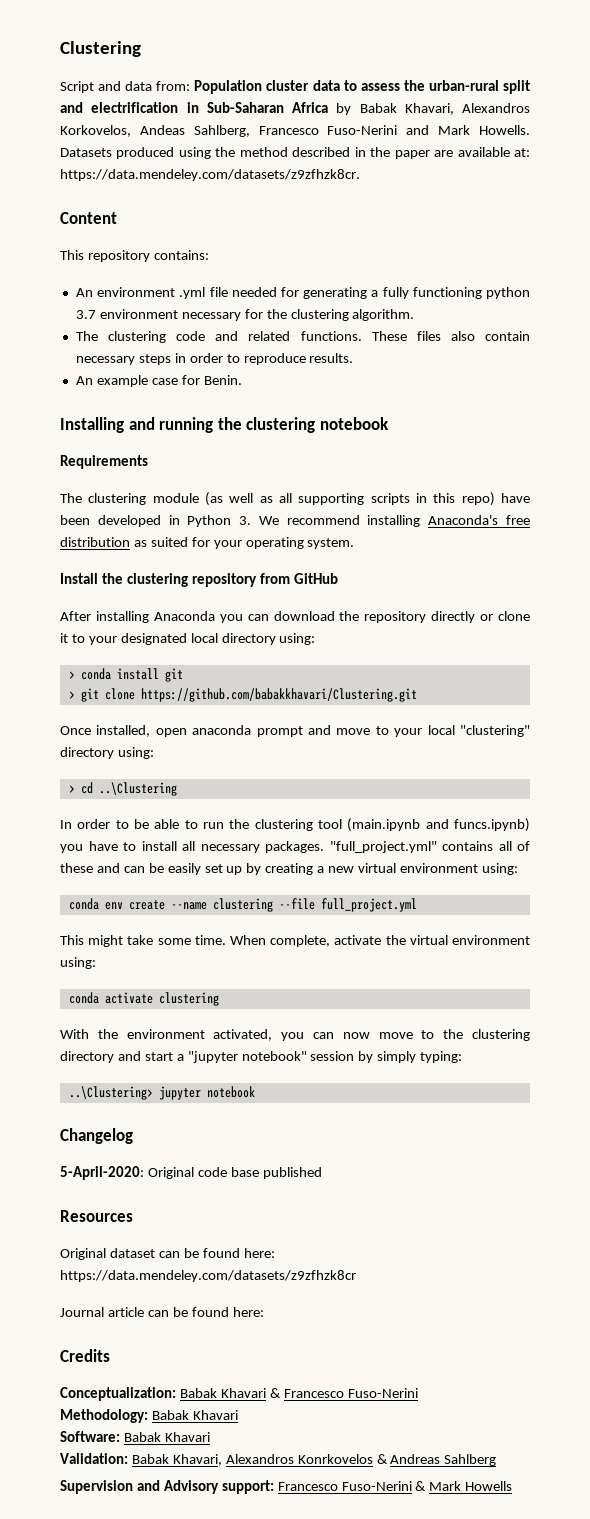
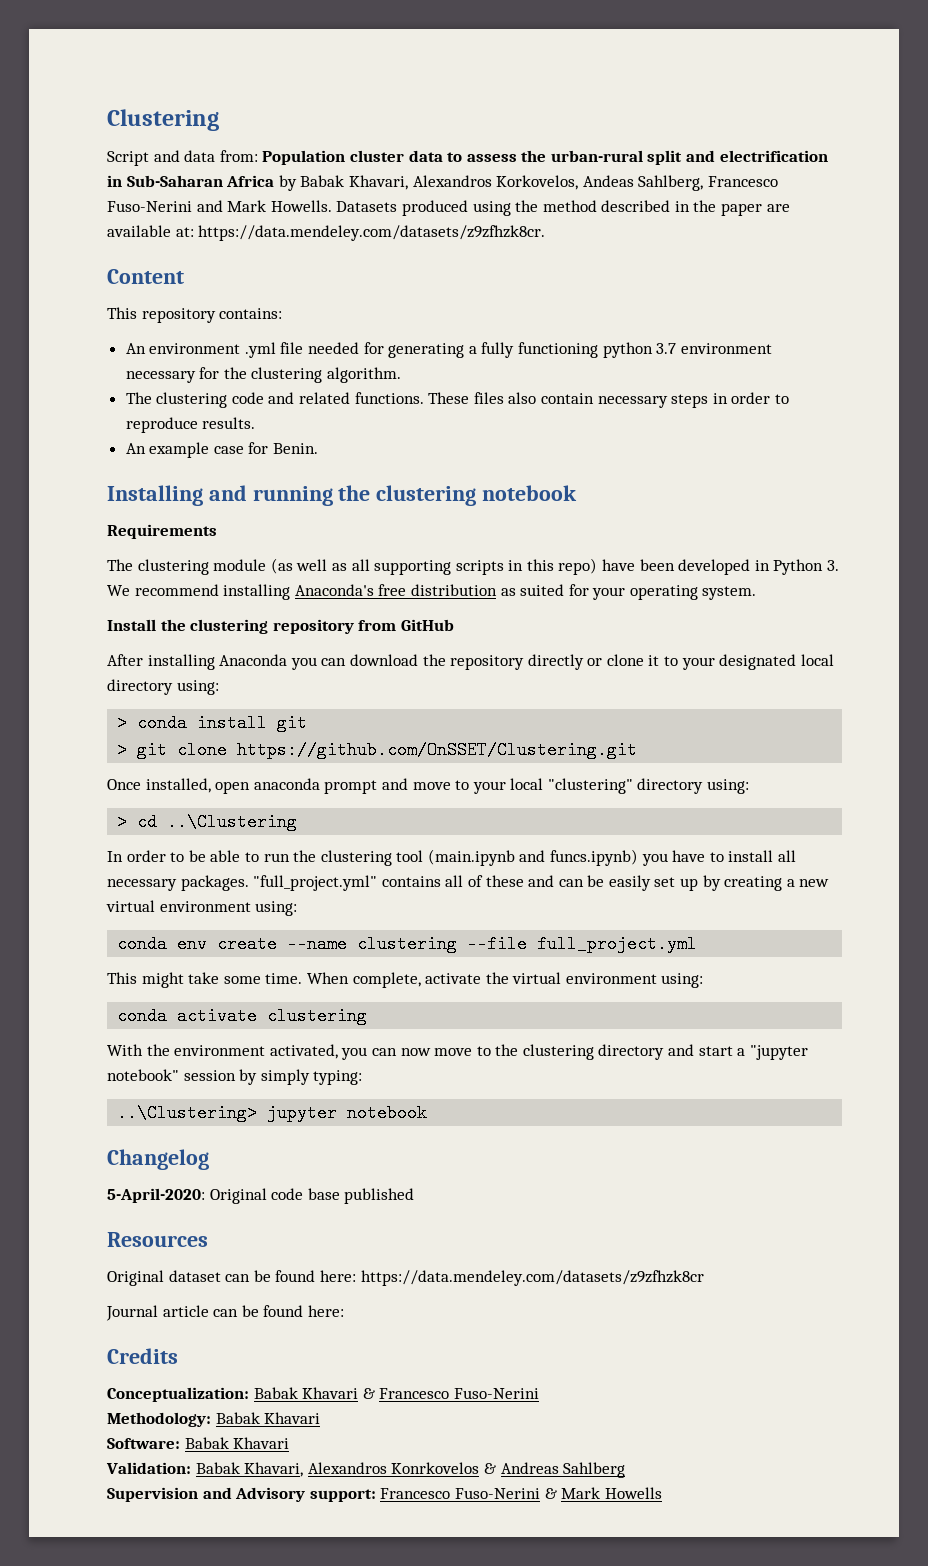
- > git clone https://github.com/babakkhavari/Clustering.git
+ > git clone https://github.com/OnSSET/Clustering.git

